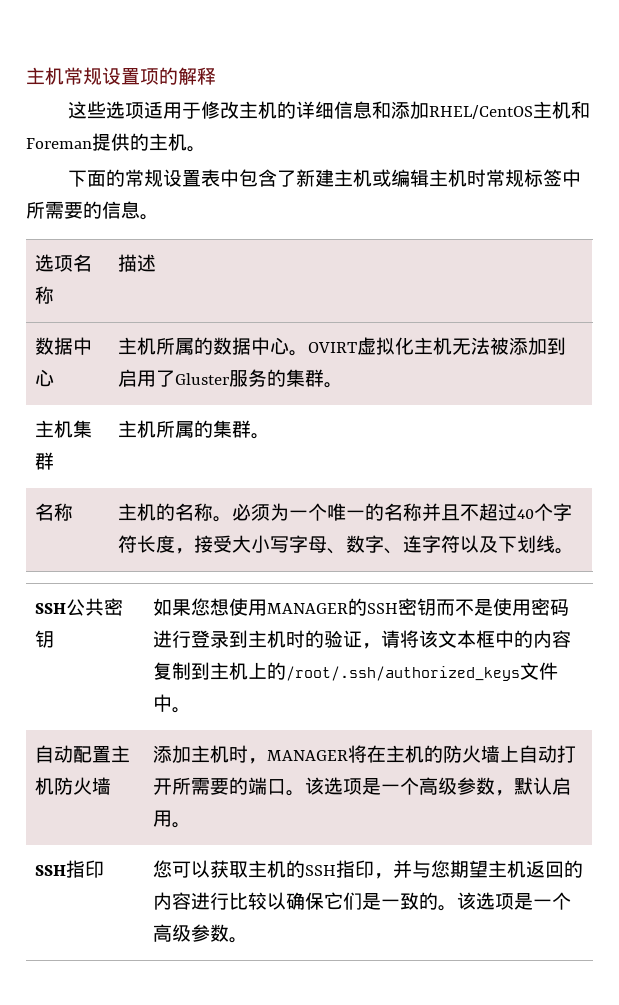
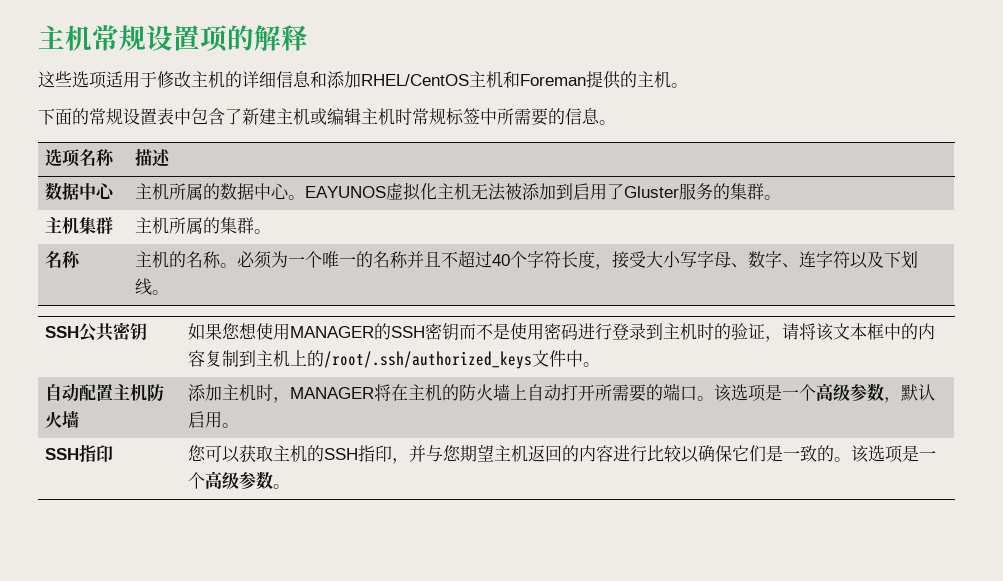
- 数据中心 | 主机所属的数据中心。OVIRT虚拟化主机无法被添加到启用了Gluster服务的集群。
+ 数据中心 | 主机所属的数据中心。EAYUNOS虚拟化主机无法被添加到启用了Gluster服务的集群。

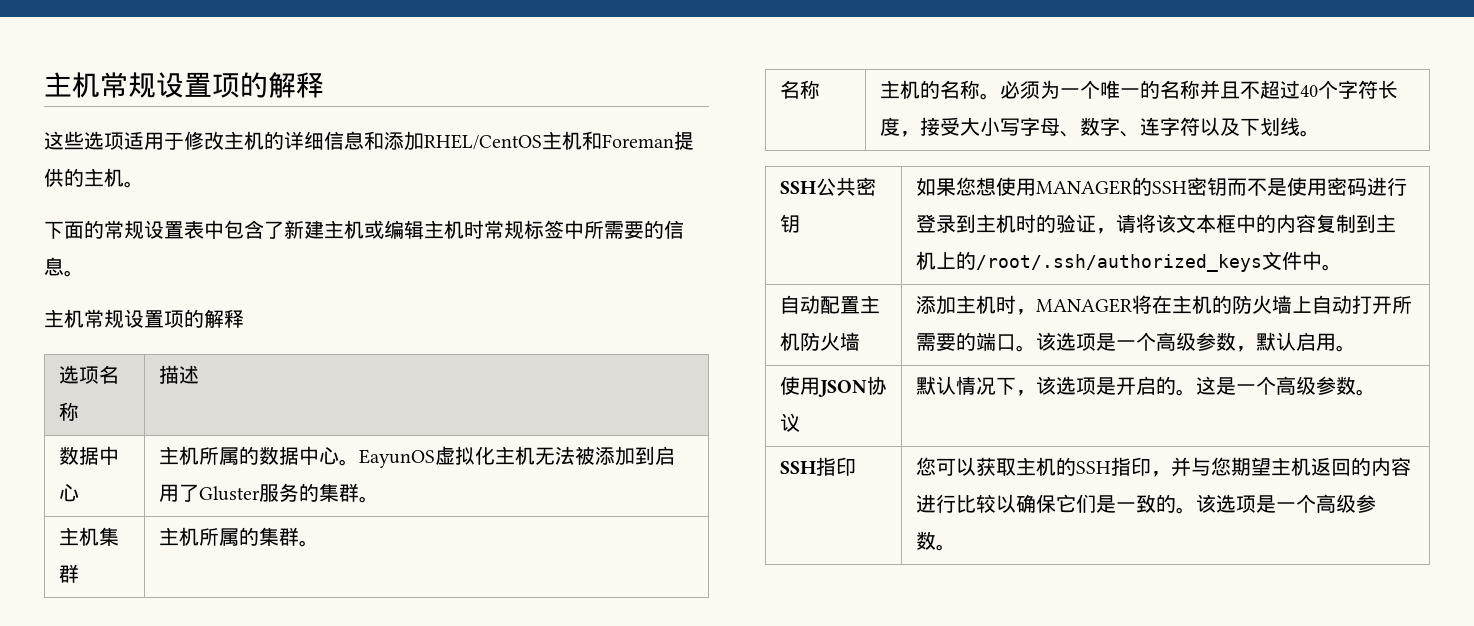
  下面的常规设置表中包含了新建主机或编辑主机时常规标签中所需要的信息。
+ 主机常规设置项的解释
- 数据中心 | 主机所属的数据中心。EAYUNOS虚拟化主机无法被添加到启用了Gluster服务的集群。
+ 数据中心 | 主机所属的数据中心。EayunOS虚拟化主机无法被添加到启用了Gluster服务的集群。
+ 使用JSON协议 | 默认情况下，该选项是开启的。这是一个高级参数。

